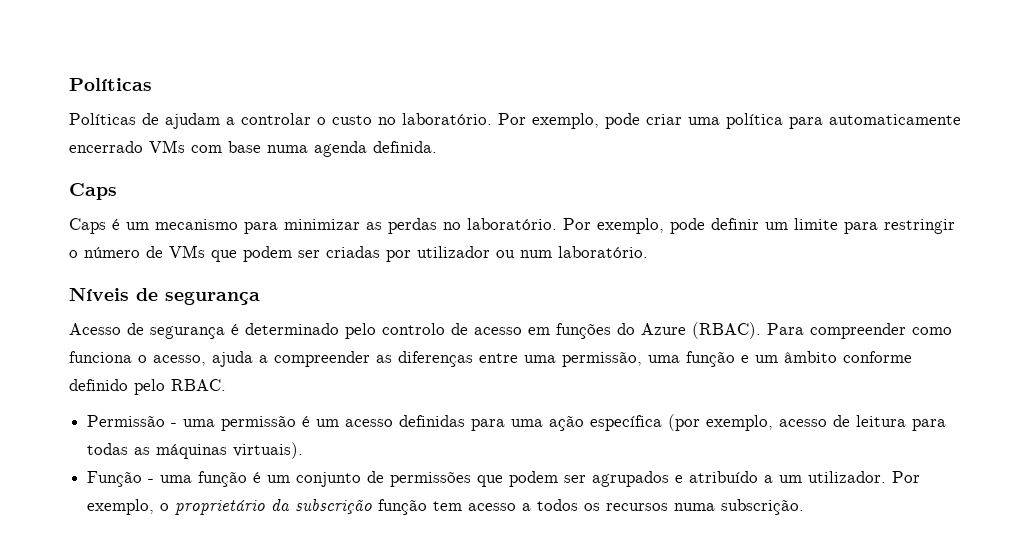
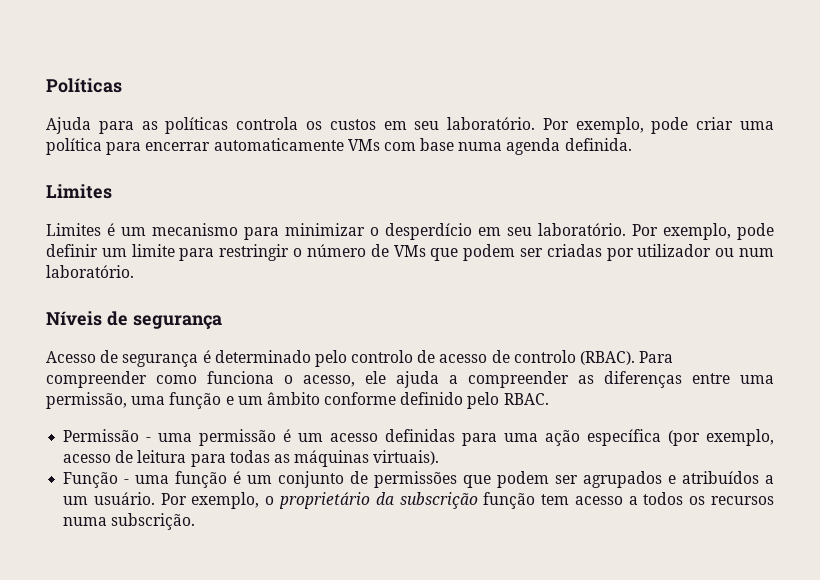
- Políticas de ajudam a controlar o custo no laboratório.
+ Ajuda para as políticas controla os custos em seu laboratório.
- Por exemplo, pode criar uma política para automaticamente encerrado VMs com base numa agenda definida.
- Caps
- Caps é um mecanismo para minimizar as perdas no laboratório.
+ Por exemplo, pode criar uma política para encerrar automaticamente VMs com base numa agenda definida.
+ Limites
+ Limites é um mecanismo para minimizar o desperdício em seu laboratório.
- Acesso de segurança é determinado pelo controlo de acesso em funções do Azure (RBAC).
+ Acesso de segurança é determinado pelo controlo de acesso de controlo (RBAC).
- Para compreender como funciona o acesso, ajuda a compreender as diferenças entre uma permissão, uma função e um âmbito conforme definido pelo RBAC.
+ Para compreender como funciona o acesso, ele ajuda a compreender as diferenças entre uma permissão, uma função e um âmbito conforme definido pelo RBAC.
- Função - uma função é um conjunto de permissões que podem ser agrupados e atribuído a um utilizador.
+ Função - uma função é um conjunto de permissões que podem ser agrupados e atribuídos a um usuário.

